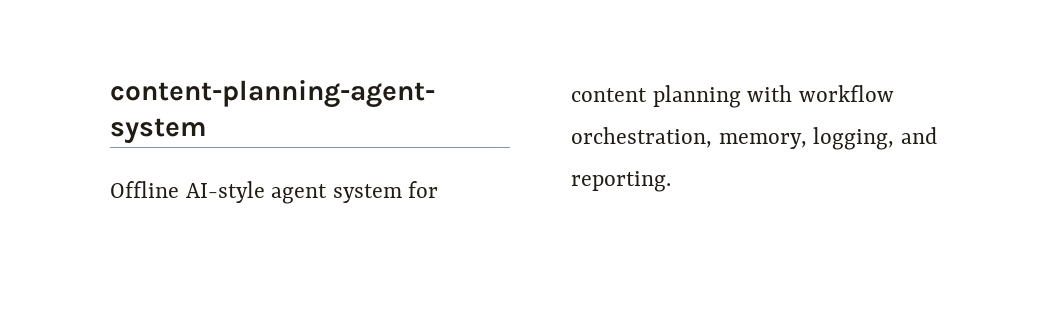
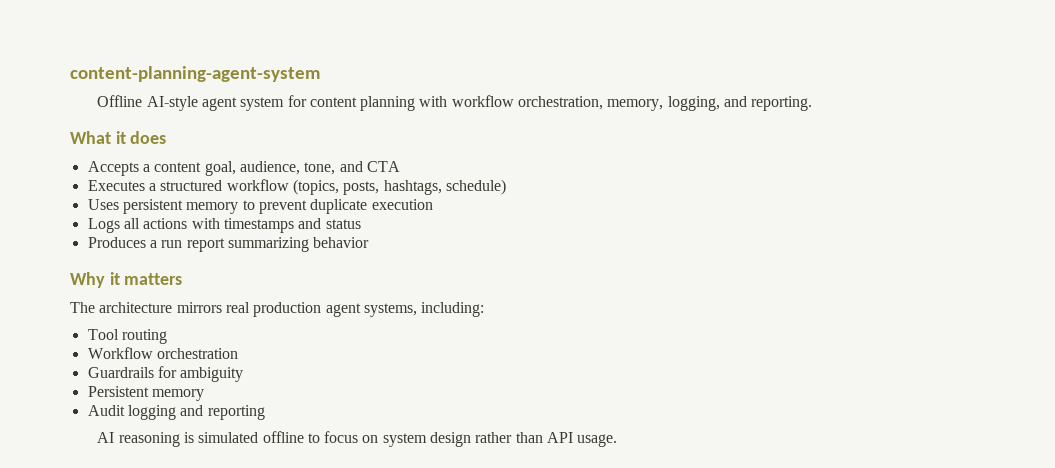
+ What it does
+ Accepts a content goal, audience, tone, and CTA
+ Executes a structured workflow (topics, posts, hashtags, schedule)
+ Uses persistent memory to prevent duplicate execution
+ Logs all actions with timestamps and status
+ Produces a run report summarizing behavior
+ Why it matters
+ The architecture mirrors real production agent systems, including:
+ Tool routing
+ Workflow orchestration
+ Guardrails for ambiguity
+ Persistent memory
+ Audit logging and reporting
+ AI reasoning is simulated offline to focus on system design rather than API usage.

